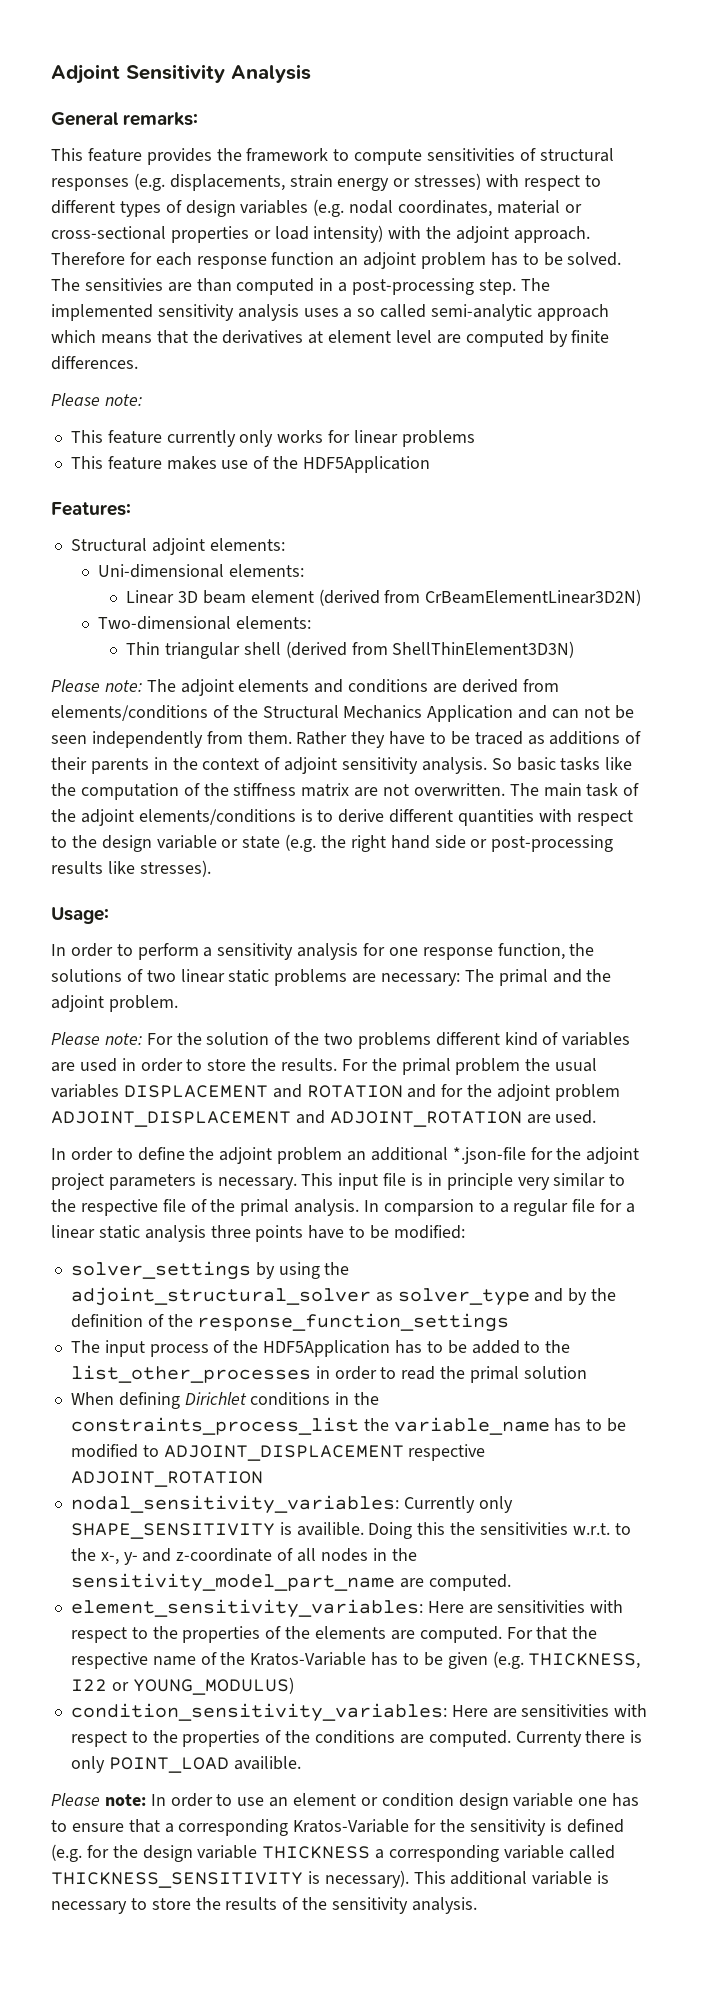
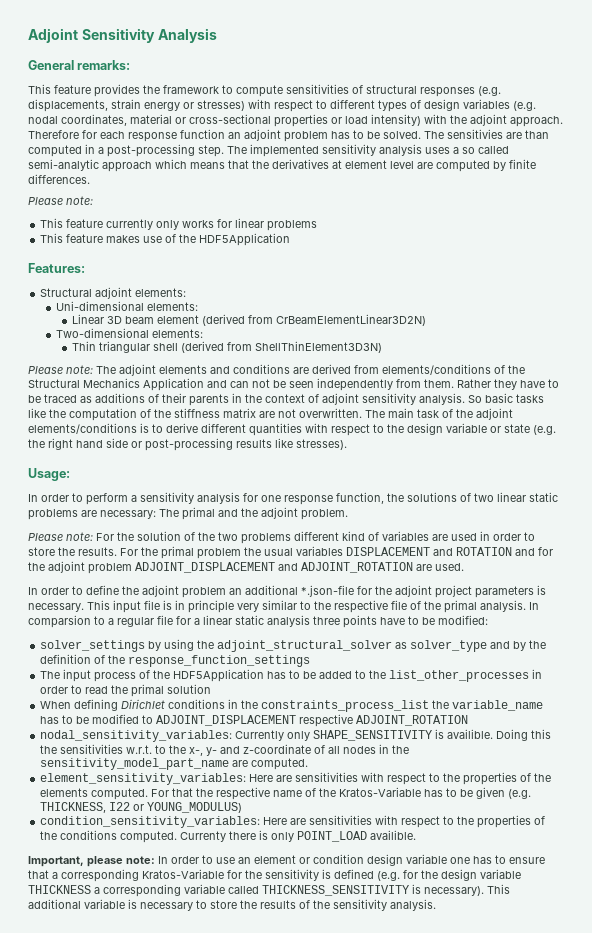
- element_sensitivity_variables: Here are sensitivities with respect to the properties of the elements are computed.
+ element_sensitivity_variables: Here are sensitivities with respect to the properties of the elements computed.
- condition_sensitivity_variables: Here are sensitivities with respect to the properties of the conditions are computed.
+ condition_sensitivity_variables: Here are sensitivities with respect to the properties of the conditions computed.
- Please note: In order to use an element or condition design variable one has to ensure that a corresponding Kratos-Variable for the sensitivity is defined (e.g. for the design variable THICKNESS a corresponding variable called THICKNESS_SENSITIVITY is necessary).
+ Important, please note: In order to use an element or condition design variable one has to ensure that a corresponding Kratos-Variable for the sensitivity is defined (e.g. for the design variable THICKNESS a corresponding variable called THICKNESS_SENSITIVITY is necessary).

